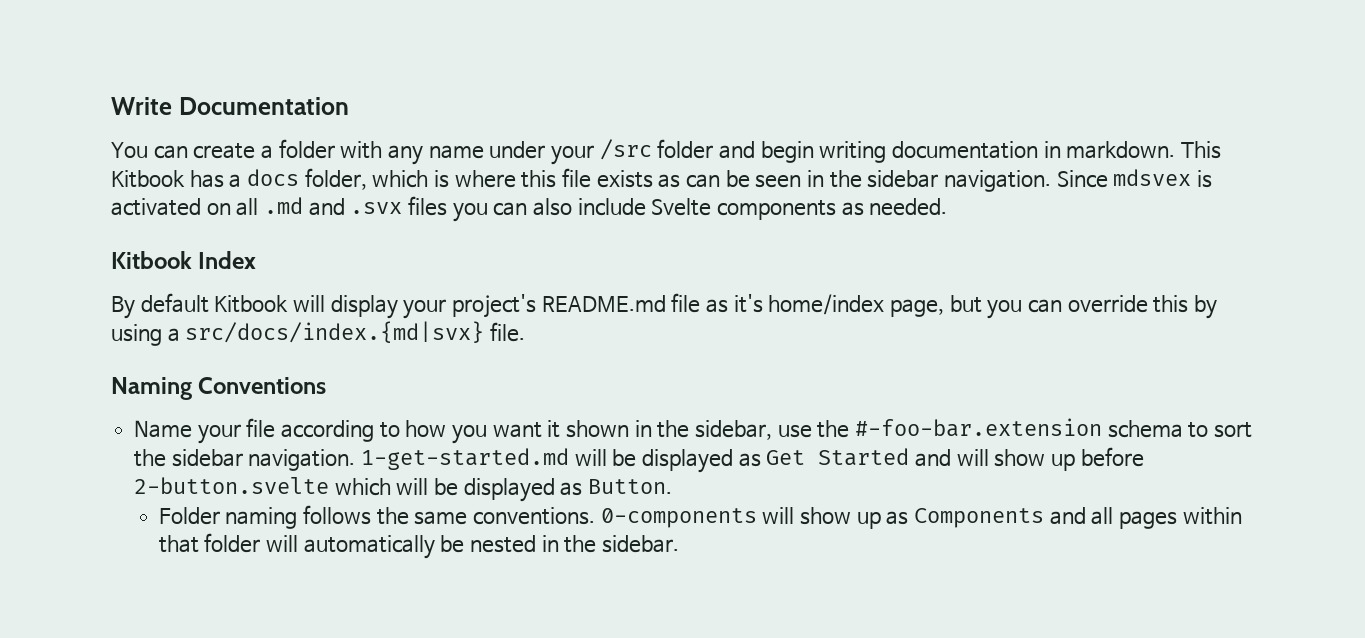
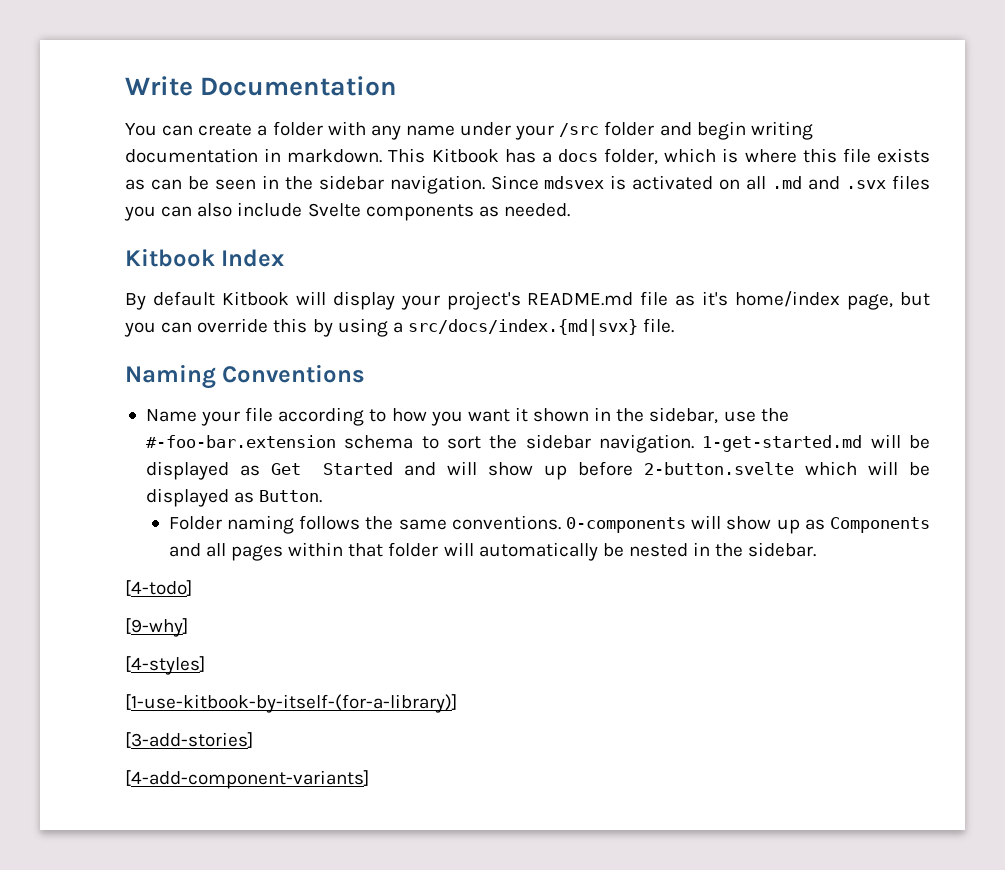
+ [4-todo]
+ [9-why]
+ [4-styles]
+ [1-use-kitbook-by-itself-(for-a-library)]
+ [3-add-stories]
+ [4-add-component-variants]

